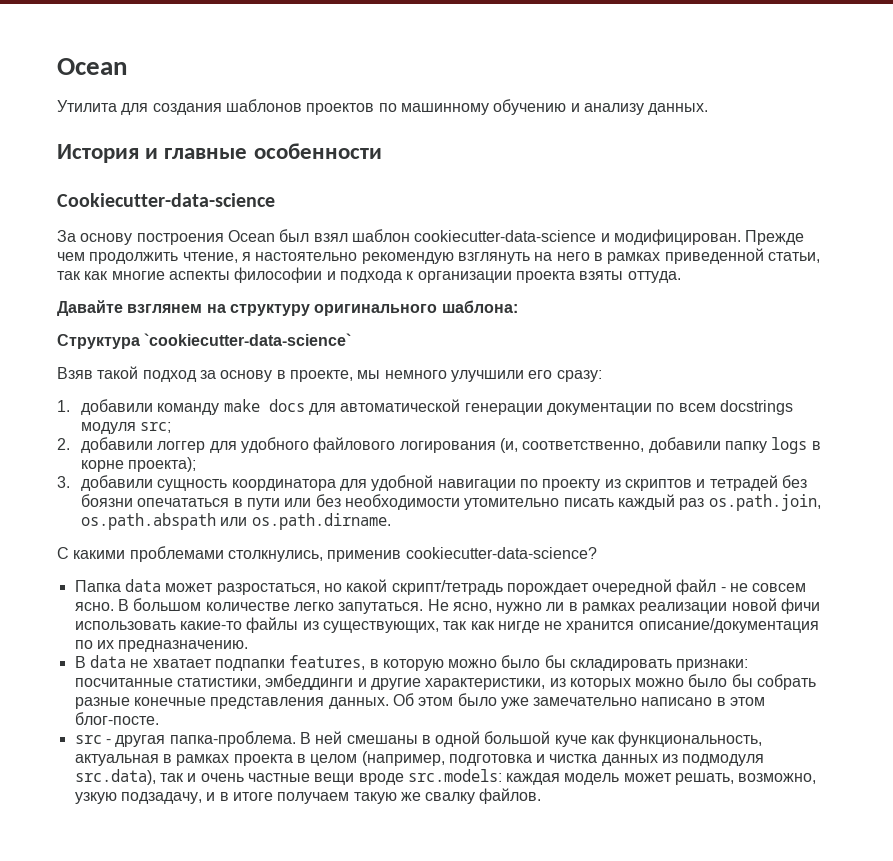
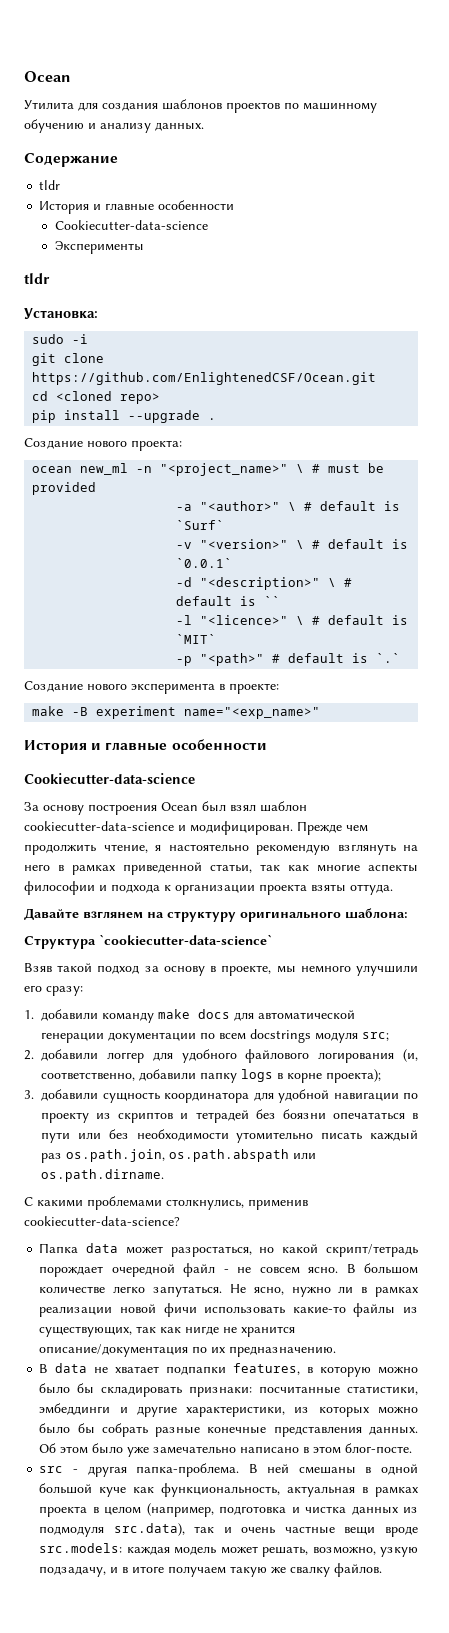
+ Содержание
+ tldr
+ История и главные особенности
+ Cookiecutter-data-science
+ Эксперименты
+ tldr
+ Установка:
+ sudo -i
+ git clone https://github.com/EnlightenedCSF/Ocean.git
+ cd <cloned repo>
+ pip install --upgrade .
+ Создание нового проекта:
+ ocean new_ml -n "<project_name>" \ # must be provided
+ -a "<author>" \ # default is `Surf`
+ -v "<version>" \ # default is `0.0.1`
+ -d "<description>" \ # default is ``
+ -l "<licence>" \ # default is `MIT`
+ -p "<path>" # default is `.`
+ Создание нового эксперимента в проекте:
+ make -B experiment name="<exp_name>"

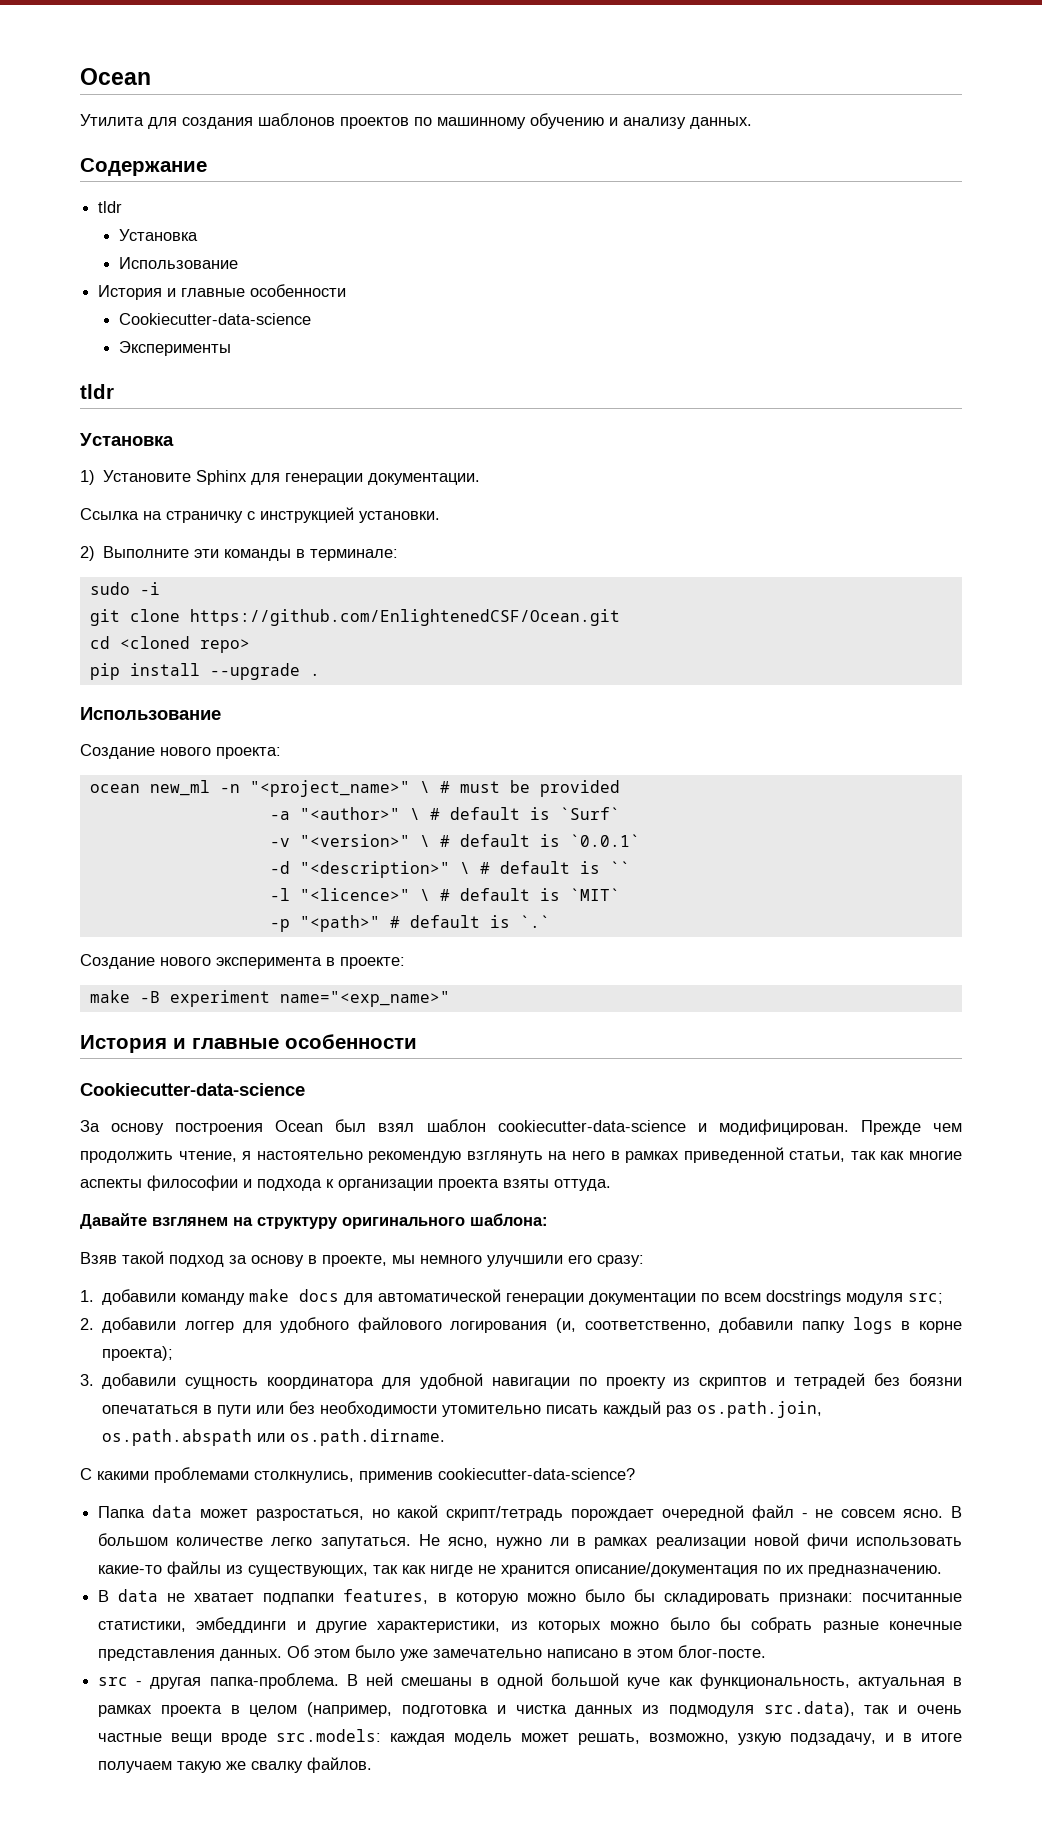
  Содержание
  tldr
+ Установка
+ Использование
  Эксперименты
  tldr
- Установка:
+ Установка
+ 1) Установите Sphinx для генерации документации.
+ Ссылка на страничку с инструкцией установки.
+ 2) Выполните эти команды в терминале:
  pip install --upgrade .
+ Использование
- Структура `cookiecutter-data-science`

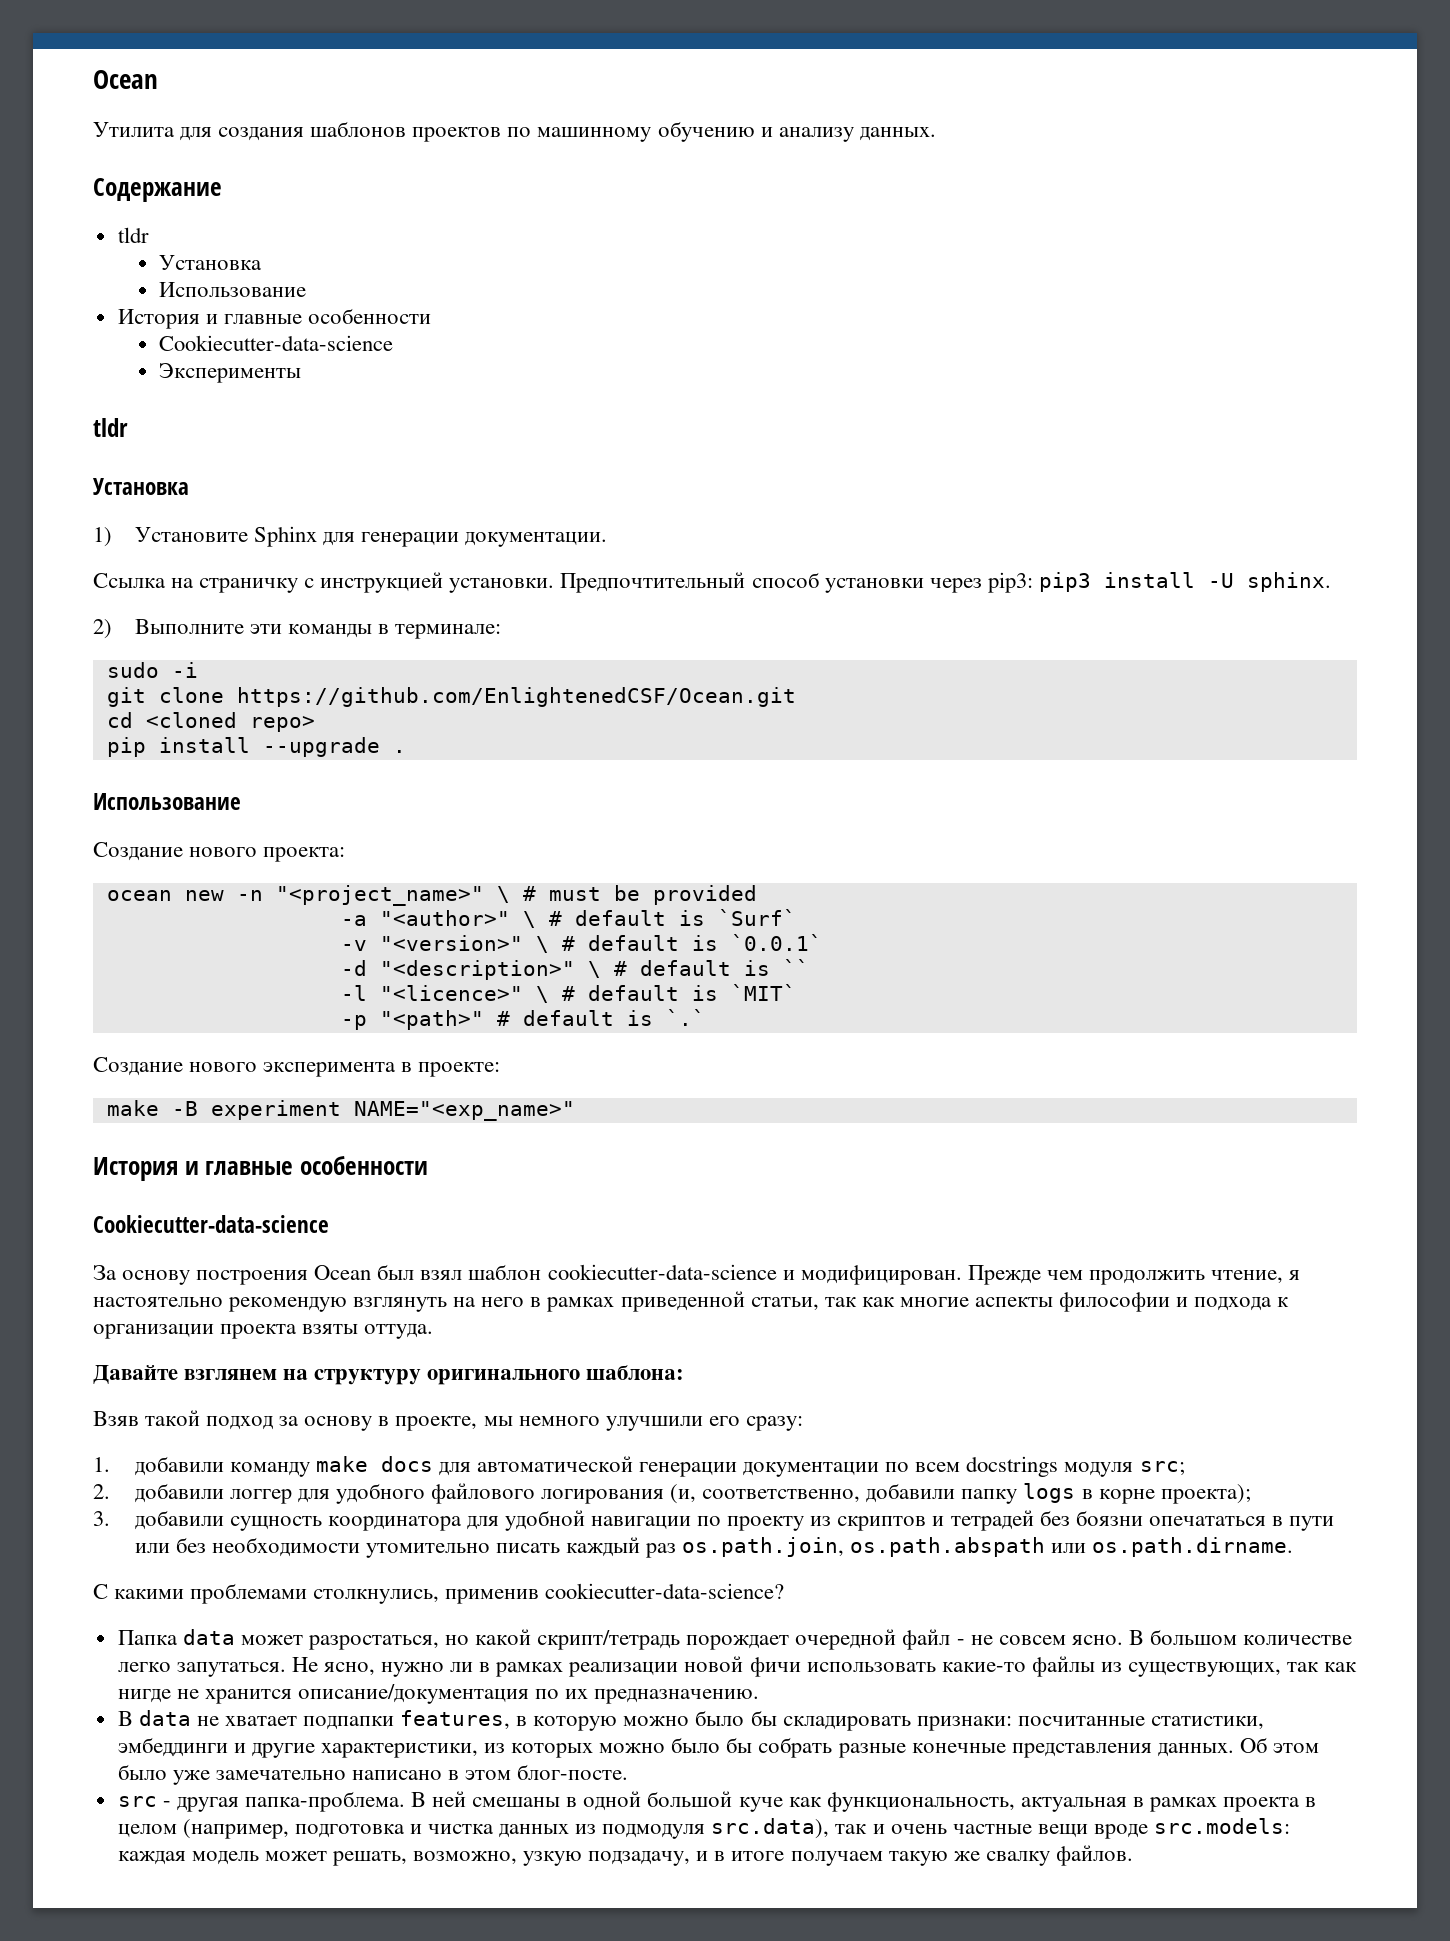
+ Предпочтительный способ установки через pip3: pip3 install -U sphinx.
- ocean new_ml -n "<project_name>" \ # must be provided
+ ocean new -n "<project_name>" \ # must be provided
- make -B experiment name="<exp_name>"
+ make -B experiment NAME="<exp_name>"

